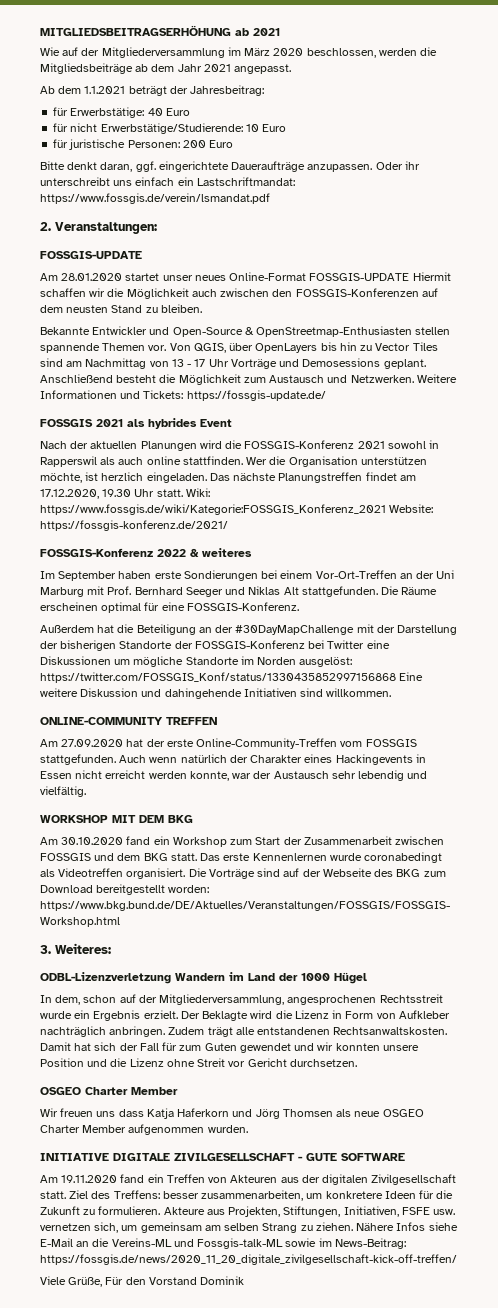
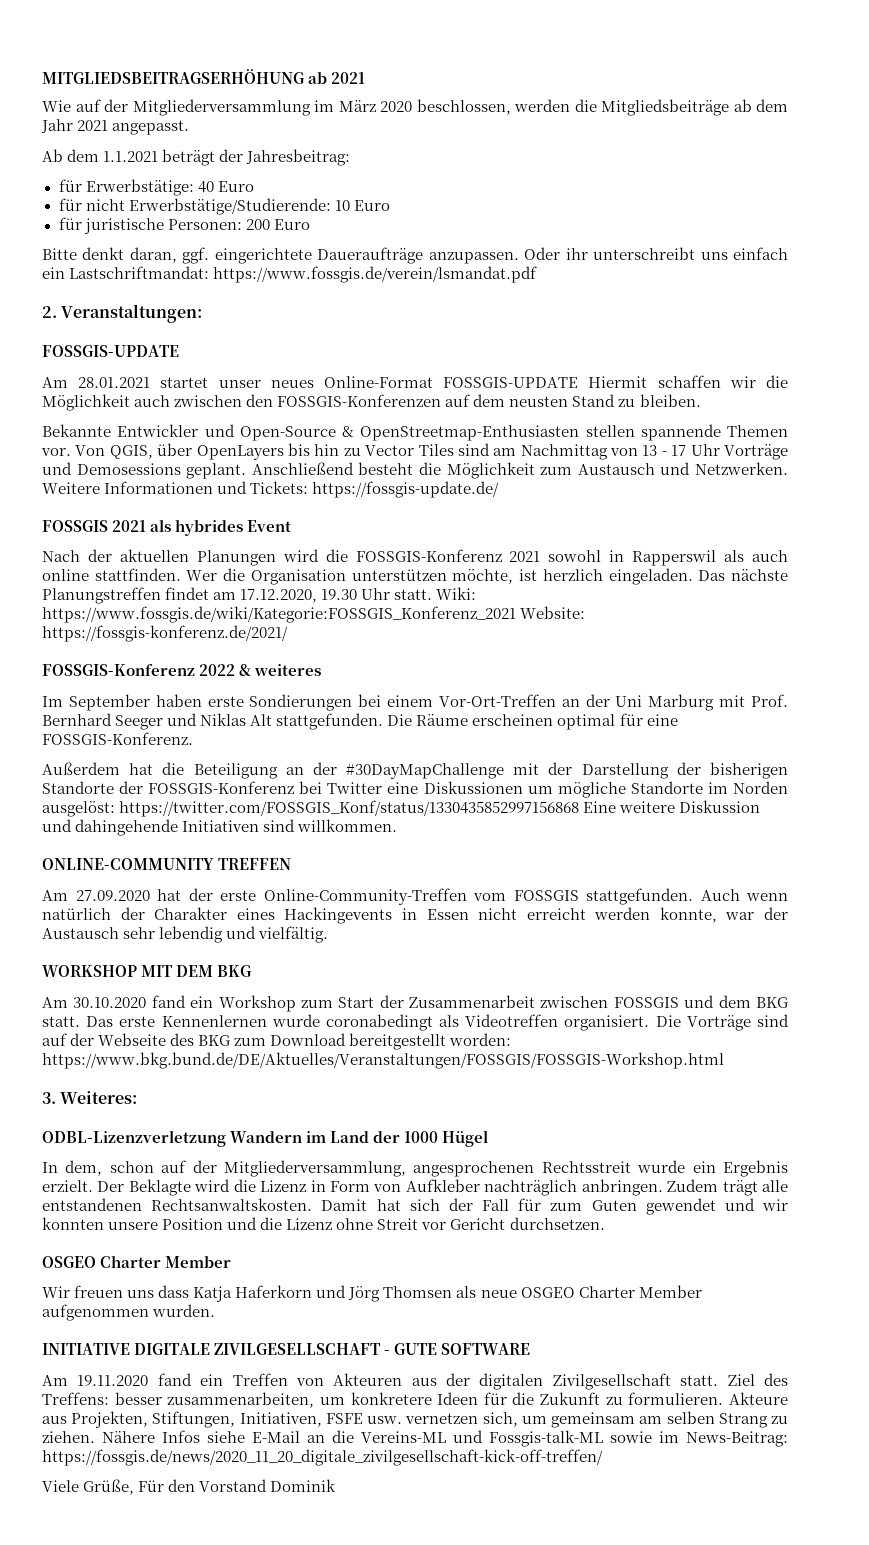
- Am 28.01.2020 startet unser neues Online-Format FOSSGIS-UPDATE Hiermit schaffen wir die Möglichkeit auch zwischen den FOSSGIS-Konferenzen auf dem neusten Stand zu bleiben.
+ Am 28.01.2021 startet unser neues Online-Format FOSSGIS-UPDATE Hiermit schaffen wir die Möglichkeit auch zwischen den FOSSGIS-Konferenzen auf dem neusten Stand zu bleiben.

